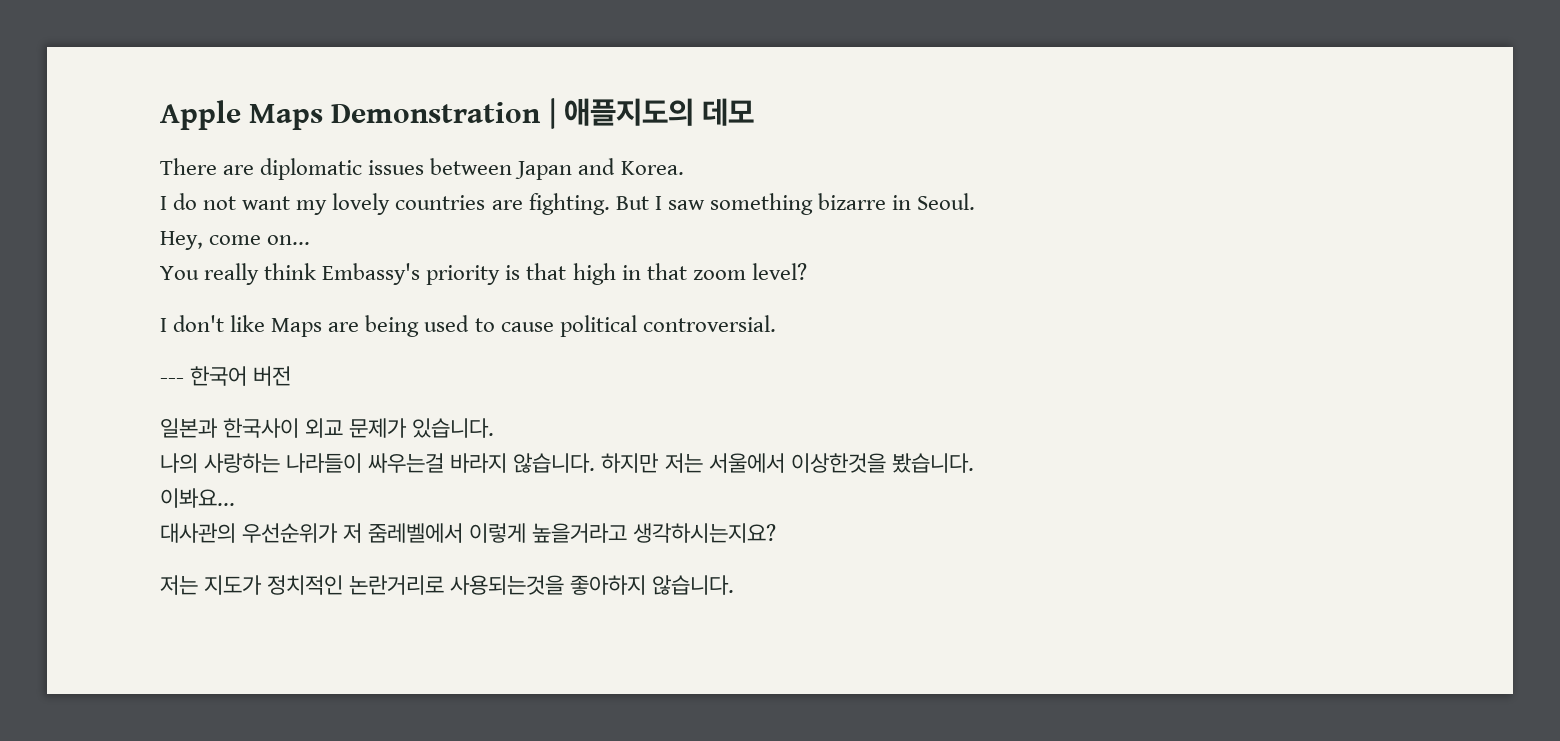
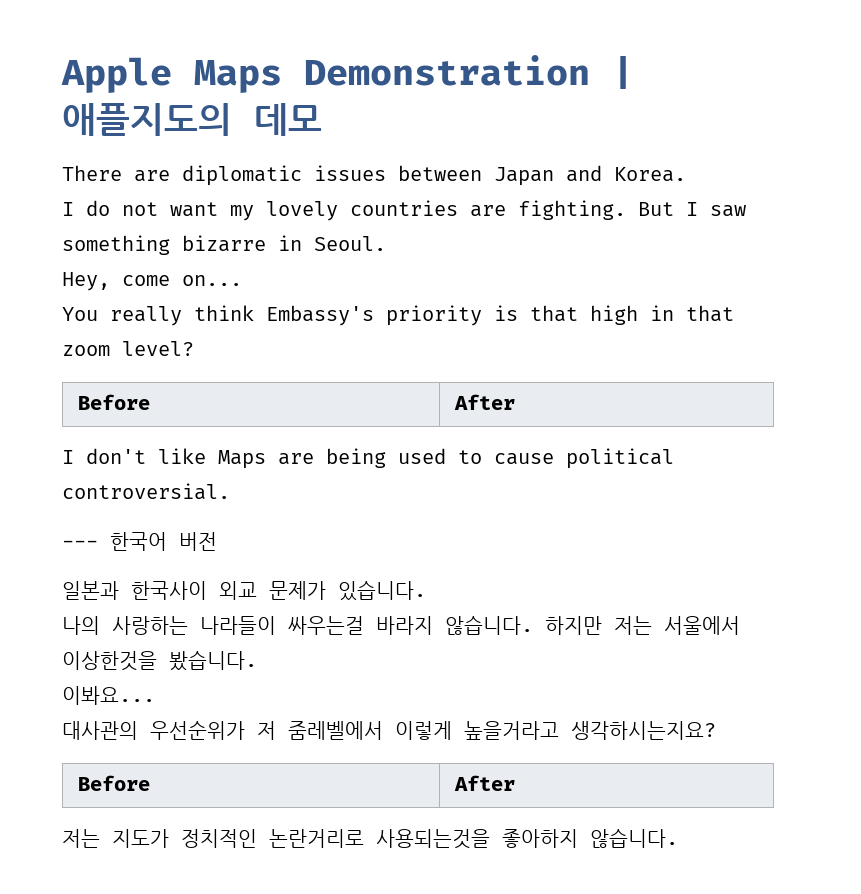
  You really think Embassy's priority is that high in that zoom level?
+ Before | After
  대사관의 우선순위가 저 줌레벨에서 이렇게 높을거라고 생각하시는지요?
+ Before | After

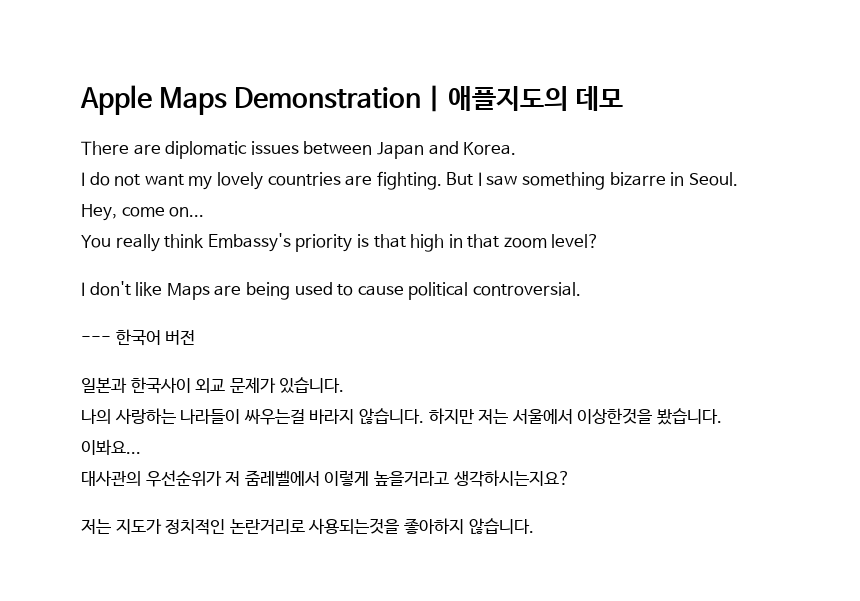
  You really think Embassy's priority is that high in that zoom level?
- Before | After
  대사관의 우선순위가 저 줌레벨에서 이렇게 높을거라고 생각하시는지요?
- Before | After

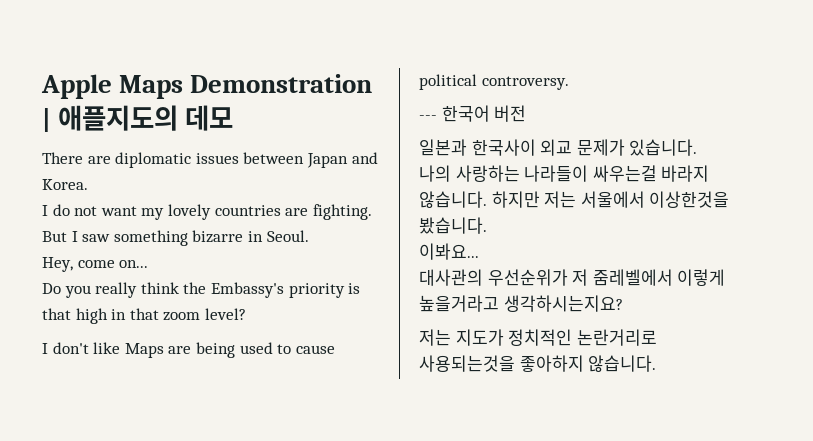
- You really think Embassy's priority is that high in that zoom level?
+ Do you really think the Embassy's priority is that high in that zoom level?
- I don't like Maps are being used to cause political controversial.
+ I don't like Maps are being used to cause political controversy.

